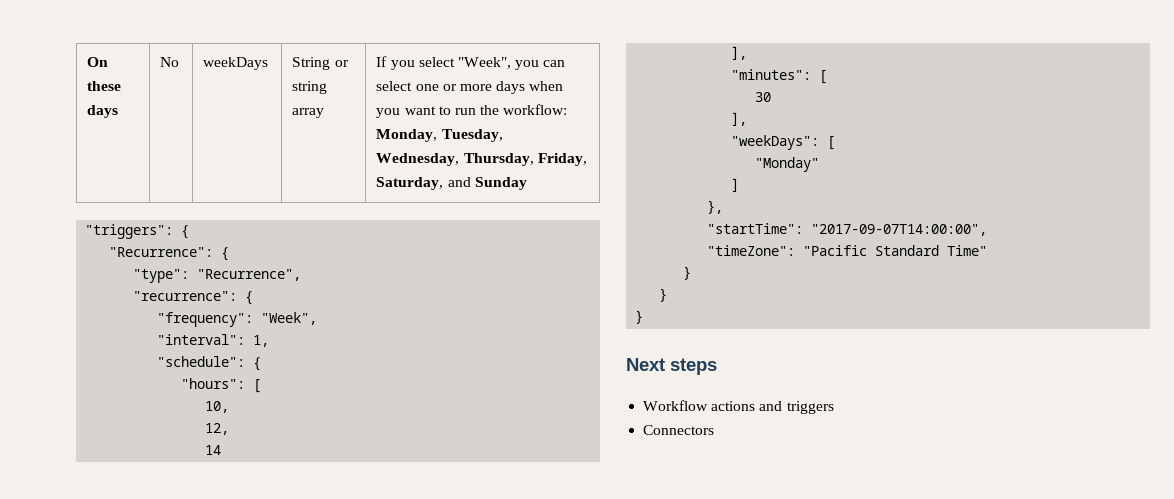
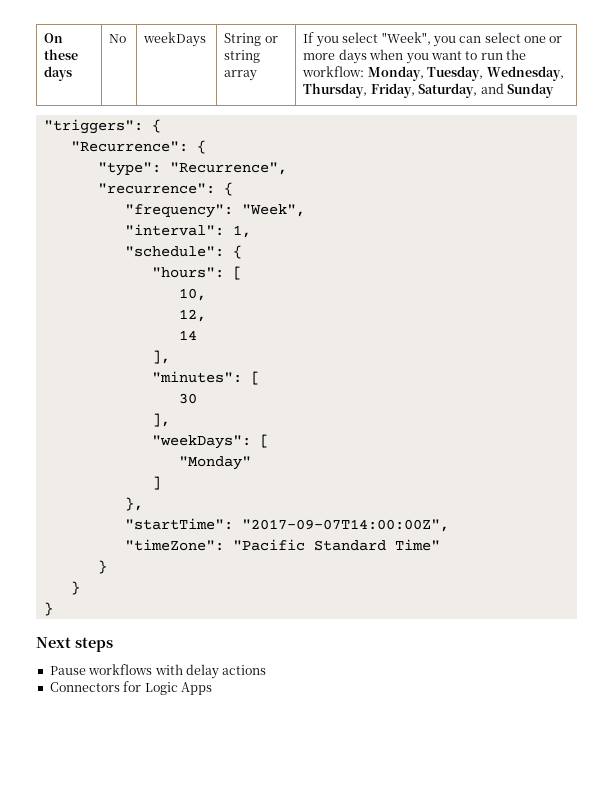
- "startTime": "2017-09-07T14:00:00",
+ "startTime": "2017-09-07T14:00:00Z",
- Workflow actions and triggers
+ Pause workflows with delay actions
- Connectors
+ Connectors for Logic Apps

